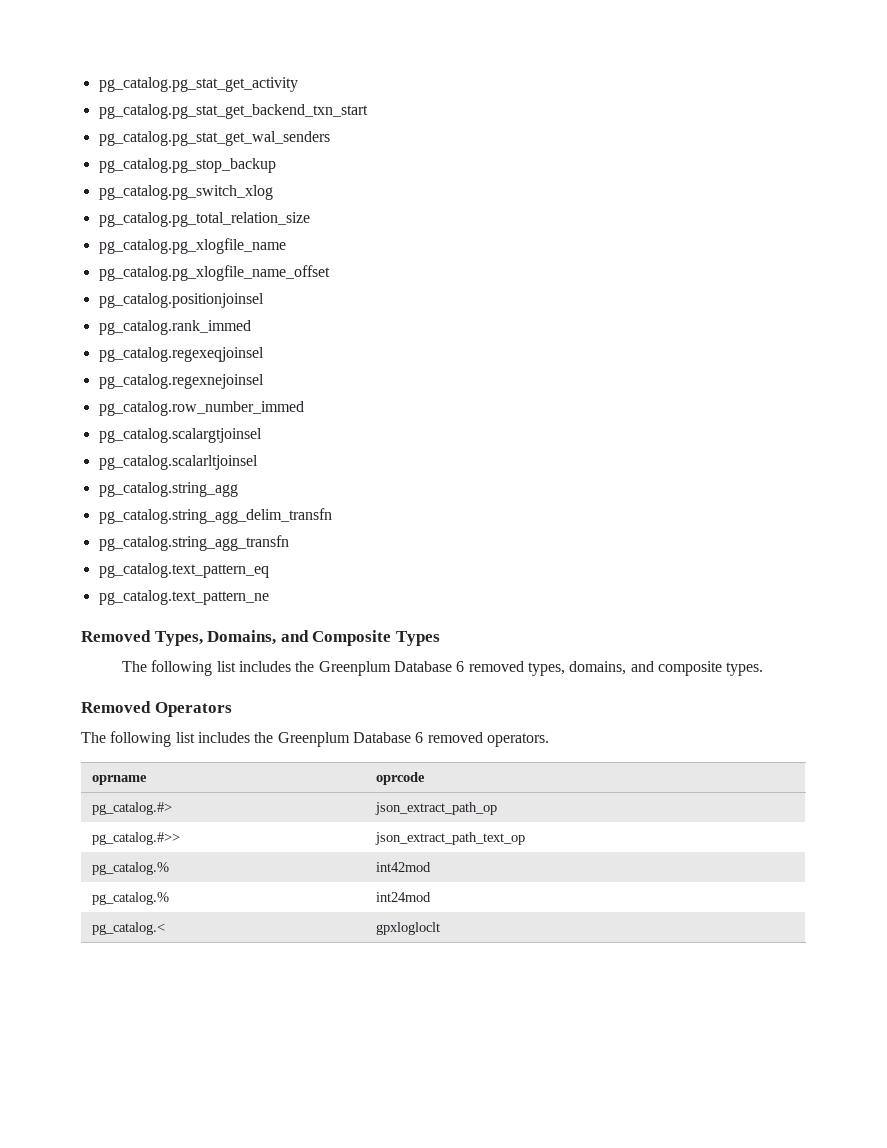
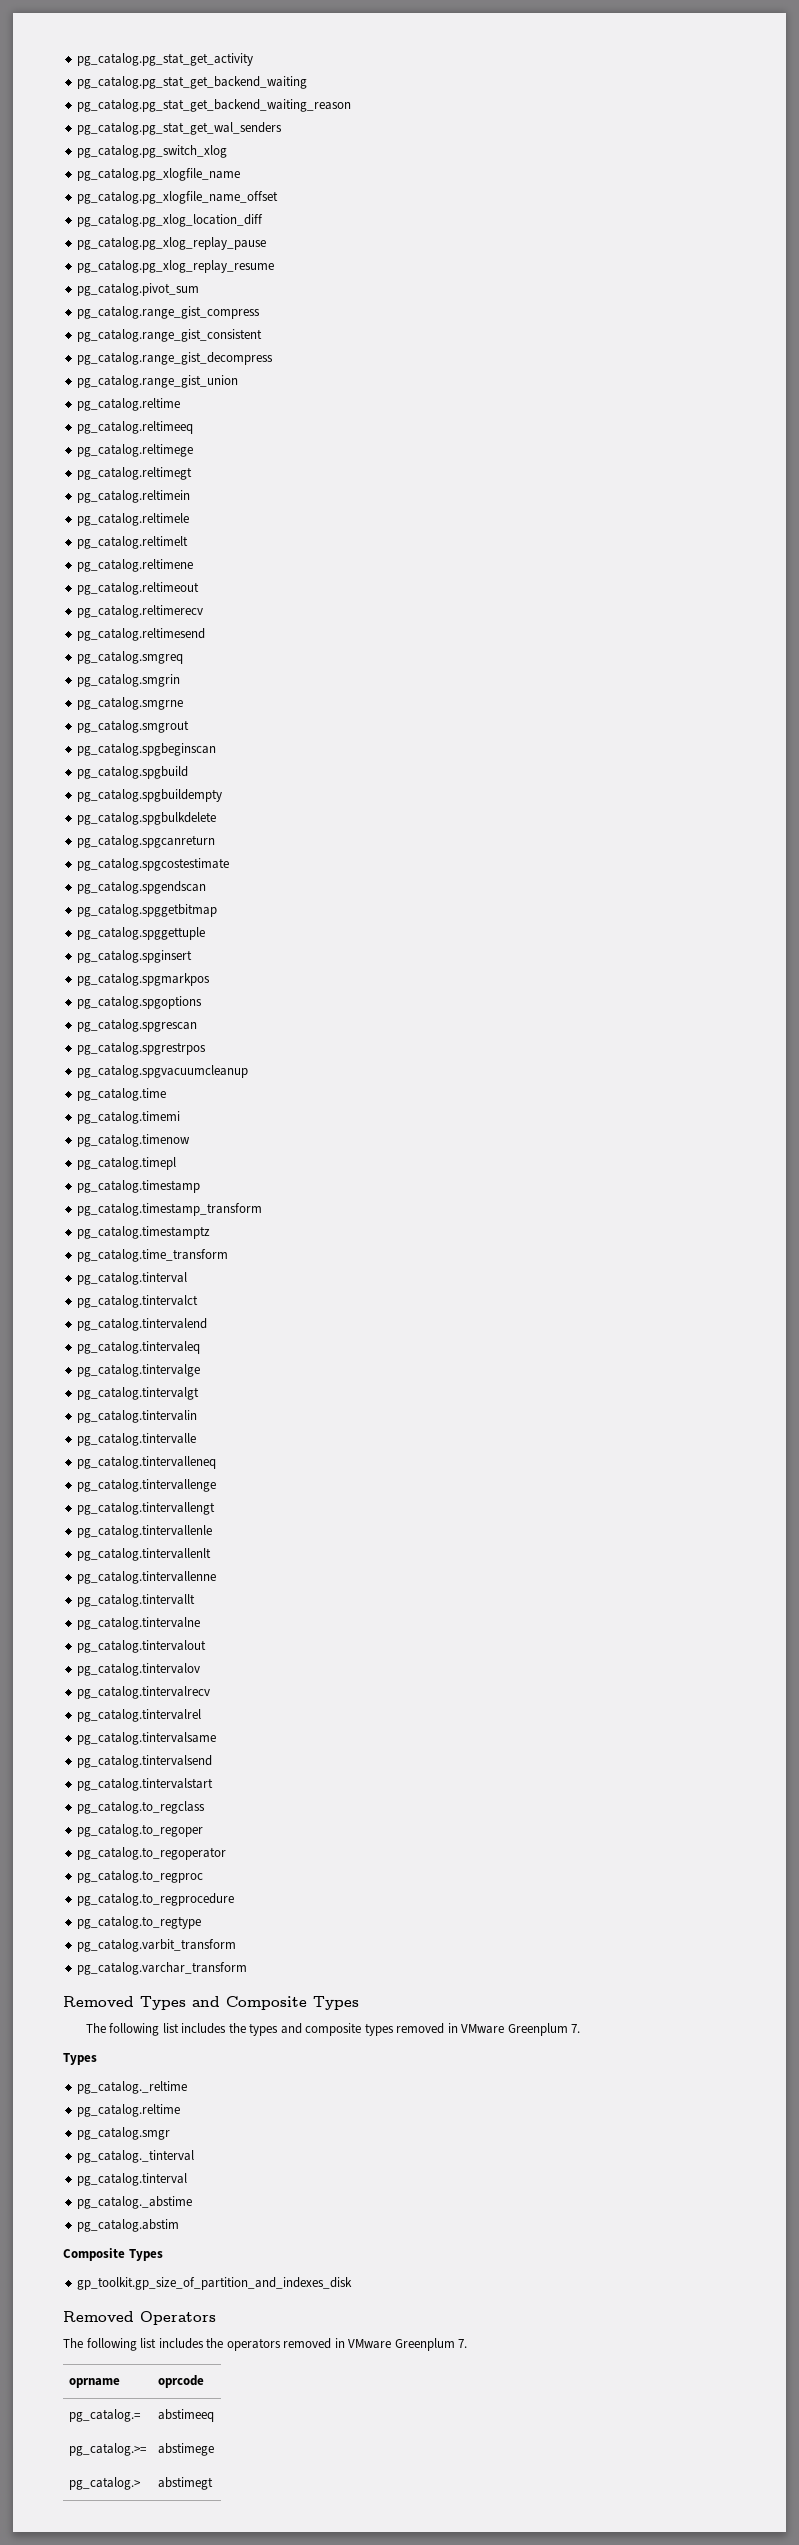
- pg_catalog.pg_stat_get_backend_txn_start
+ pg_catalog.pg_stat_get_backend_waiting
+ pg_catalog.pg_stat_get_backend_waiting_reason
- pg_catalog.pg_stop_backup
- pg_catalog.pg_total_relation_size
- pg_catalog.positionjoinsel
- pg_catalog.rank_immed
- pg_catalog.regexeqjoinsel
- pg_catalog.regexnejoinsel
- pg_catalog.row_number_immed
- pg_catalog.scalargtjoinsel
- pg_catalog.scalarltjoinsel
- pg_catalog.string_agg
- pg_catalog.string_agg_delim_transfn
- pg_catalog.string_agg_transfn
- pg_catalog.text_pattern_eq
- pg_catalog.text_pattern_ne
- Removed Types, Domains, and Composite Types
+ pg_catalog.pg_xlog_location_diff
+ pg_catalog.pg_xlog_replay_pause
+ pg_catalog.pg_xlog_replay_resume
+ pg_catalog.pivot_sum
+ pg_catalog.range_gist_compress
+ pg_catalog.range_gist_consistent
+ pg_catalog.range_gist_decompress
+ pg_catalog.range_gist_union
+ pg_catalog.reltime
+ pg_catalog.reltimeeq
+ pg_catalog.reltimege
+ pg_catalog.reltimegt
+ pg_catalog.reltimein
+ pg_catalog.reltimele
+ pg_catalog.reltimelt
+ pg_catalog.reltimene
+ pg_catalog.reltimeout
+ pg_catalog.reltimerecv
+ pg_catalog.reltimesend
+ pg_catalog.smgreq
+ pg_catalog.smgrin
+ pg_catalog.smgrne
+ pg_catalog.smgrout
+ pg_catalog.spgbeginscan
+ pg_catalog.spgbuild
+ pg_catalog.spgbuildempty
+ pg_catalog.spgbulkdelete
+ pg_catalog.spgcanreturn
+ pg_catalog.spgcostestimate
+ pg_catalog.spgendscan
+ pg_catalog.spggetbitmap
+ pg_catalog.spggettuple
+ pg_catalog.spginsert
+ pg_catalog.spgmarkpos
+ pg_catalog.spgoptions
+ pg_catalog.spgrescan
+ pg_catalog.spgrestrpos
+ pg_catalog.spgvacuumcleanup
+ pg_catalog.time
+ pg_catalog.timemi
+ pg_catalog.timenow
+ pg_catalog.timepl
+ pg_catalog.timestamp
+ pg_catalog.timestamp_transform
+ pg_catalog.timestamptz
+ pg_catalog.time_transform
+ pg_catalog.tinterval
+ pg_catalog.tintervalct
+ pg_catalog.tintervalend
+ pg_catalog.tintervaleq
+ pg_catalog.tintervalge
+ pg_catalog.tintervalgt
+ pg_catalog.tintervalin
+ pg_catalog.tintervalle
+ pg_catalog.tintervalleneq
+ pg_catalog.tintervallenge
+ pg_catalog.tintervallengt
+ pg_catalog.tintervallenle
+ pg_catalog.tintervallenlt
+ pg_catalog.tintervallenne
+ pg_catalog.tintervallt
+ pg_catalog.tintervalne
+ pg_catalog.tintervalout
+ pg_catalog.tintervalov
+ pg_catalog.tintervalrecv
+ pg_catalog.tintervalrel
+ pg_catalog.tintervalsame
+ pg_catalog.tintervalsend
+ pg_catalog.tintervalstart
+ pg_catalog.to_regclass
+ pg_catalog.to_regoper
+ pg_catalog.to_regoperator
+ pg_catalog.to_regproc
+ pg_catalog.to_regprocedure
+ pg_catalog.to_regtype
+ pg_catalog.varbit_transform
+ pg_catalog.varchar_transform
+ Removed Types and Composite Types
- The following list includes the Greenplum Database 6 removed types, domains, and composite types.
+ The following list includes the types and composite types removed in VMware Greenplum 7.
+ Types
+ pg_catalog._reltime
+ pg_catalog.reltime
+ pg_catalog.smgr
+ pg_catalog._tinterval
+ pg_catalog.tinterval
+ pg_catalog._abstime
+ pg_catalog.abstim
+ Composite Types
+ gp_toolkit.gp_size_of_partition_and_indexes_disk
- The following list includes the Greenplum Database 6 removed operators.
+ The following list includes the operators removed in VMware Greenplum 7.
  oprname | oprcode
- pg_catalog.#> | json_extract_path_op
- pg_catalog.#>> | json_extract_path_text_op
- pg_catalog.% | int42mod
- pg_catalog.% | int24mod
- pg_catalog.< | gpxlogloclt
+ pg_catalog.= | abstimeeq
+ pg_catalog.>= | abstimege
+ pg_catalog.> | abstimegt

